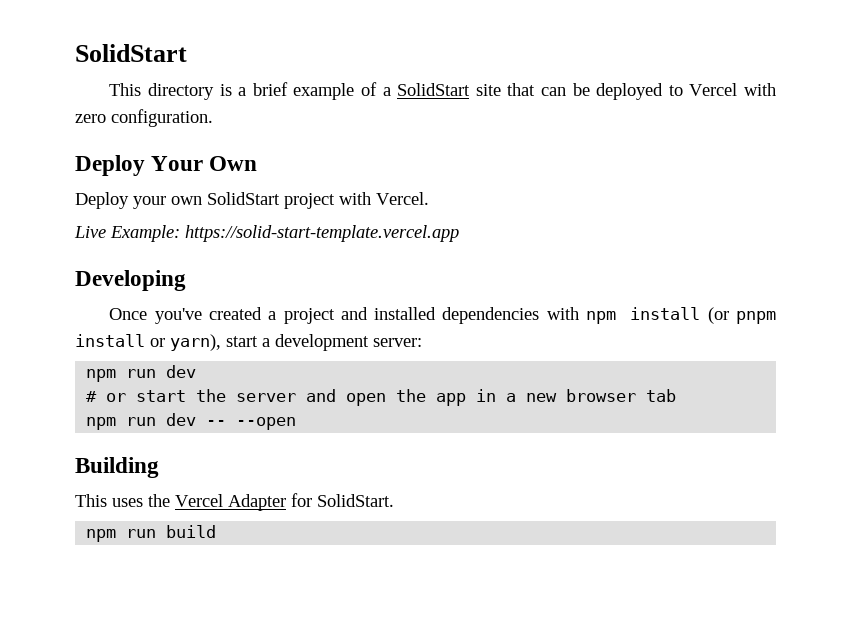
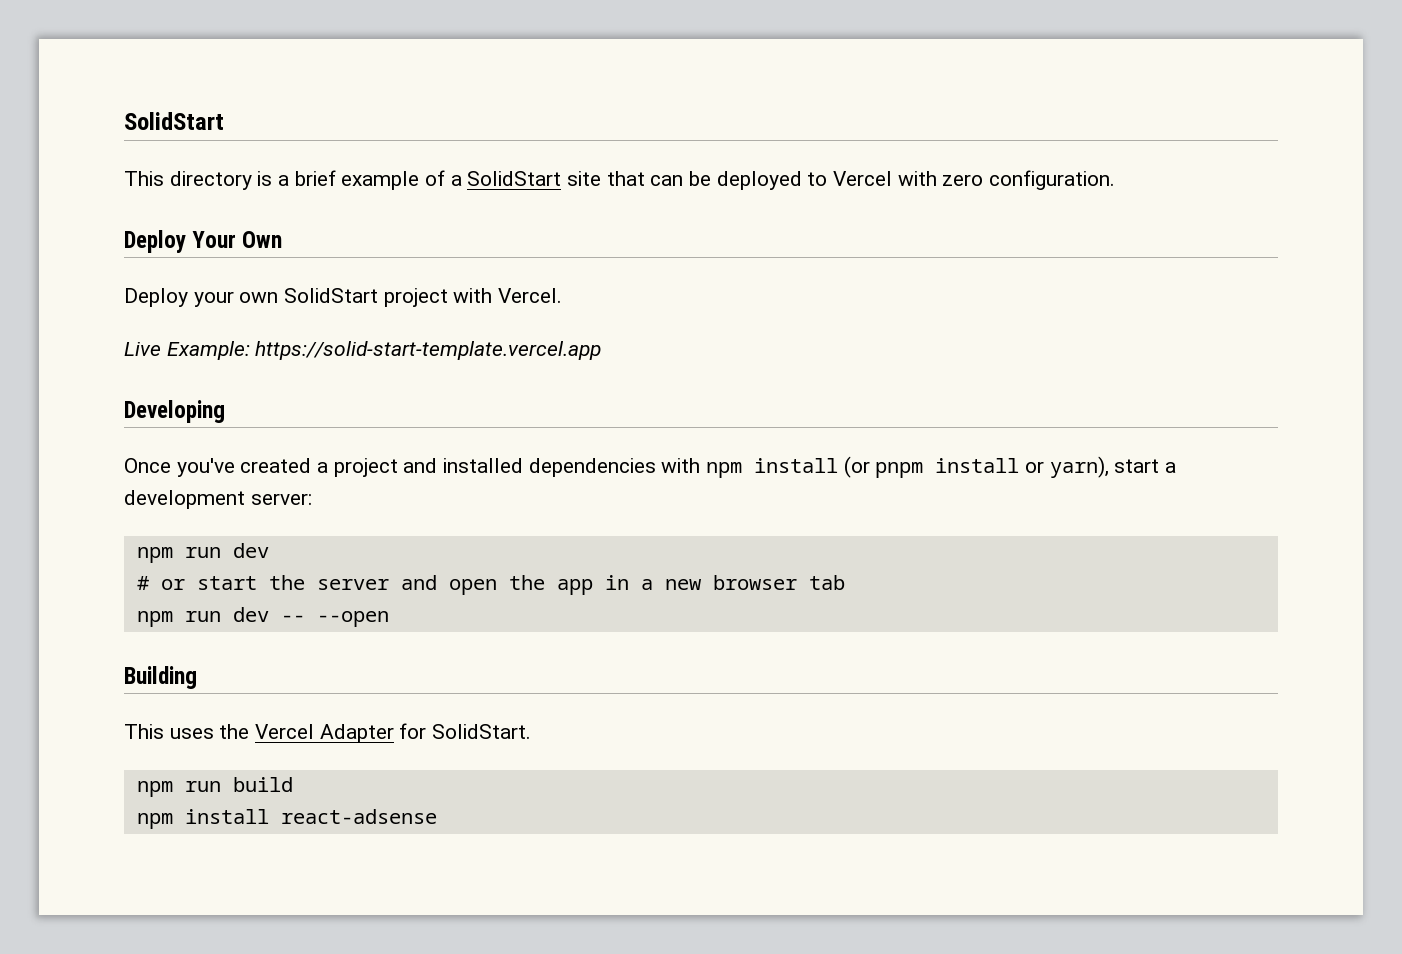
+ npm install react-adsense

